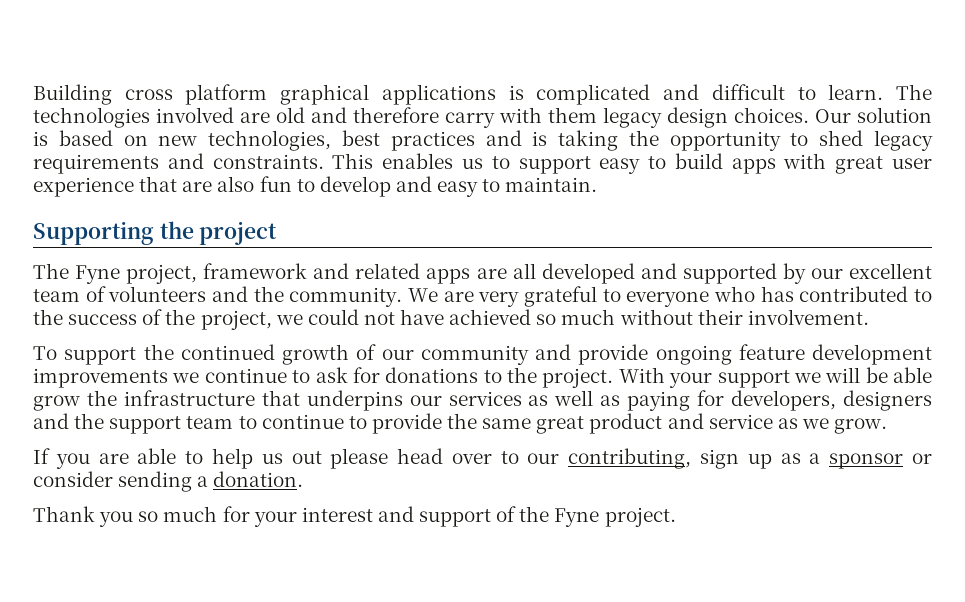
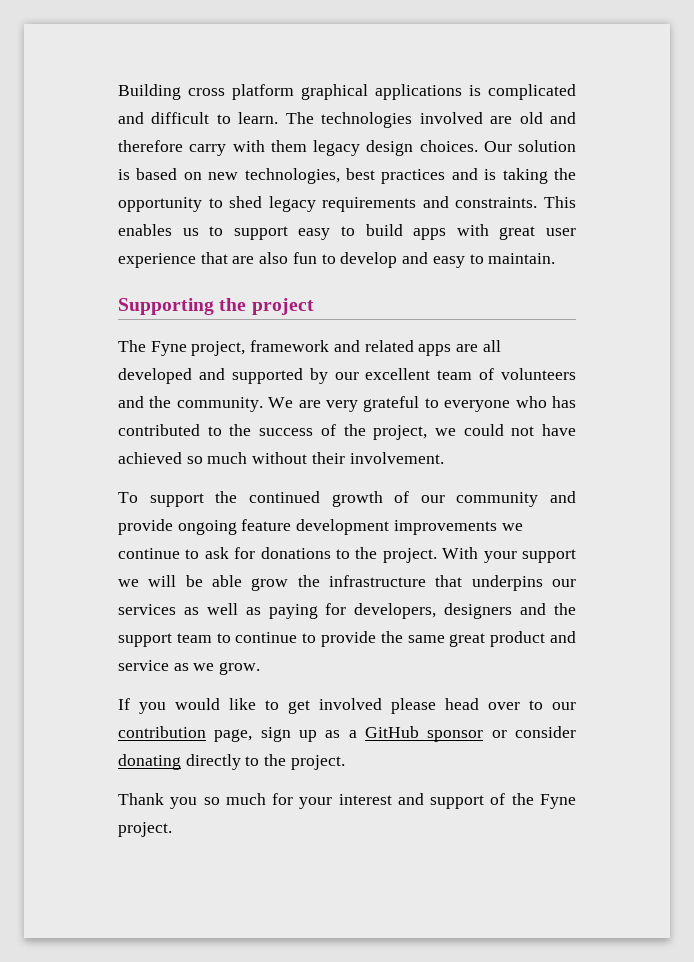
- If you are able to help us out please head over to our contributing, sign up as a sponsor or consider sending a donation.
+ If you would like to get involved please head over to our contribution page, sign up as a GitHub sponsor or consider donating directly to the project.

